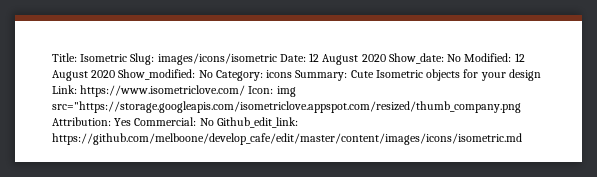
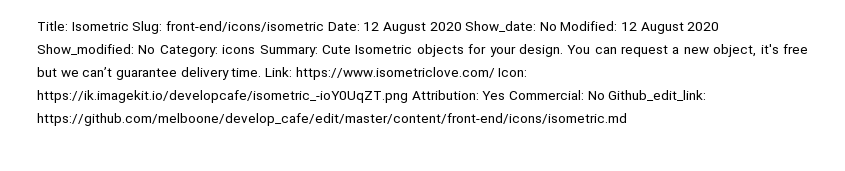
- Title: Isometric Slug: images/icons/isometric Date: 12 August 2020 Show_date: No Modified: 12 August 2020 Show_modified: No Category: icons Summary: Cute Isometric objects for your design Link: https://www.isometriclove.com/ Icon: img src="https://storage.googleapis.com/isometriclove.appspot.com/resized/thumb_company.png Attribution: Yes Commercial: No Github_edit_link: https://github.com/melboone/develop_cafe/edit/master/content/images/icons/isometric.md
+ Title: Isometric Slug: front-end/icons/isometric Date: 12 August 2020 Show_date: No Modified: 12 August 2020 Show_modified: No Category: icons Summary: Cute Isometric objects for your design. You can request a new object, it's free but we can’t guarantee delivery time. Link: https://www.isometriclove.com/ Icon: https://ik.imagekit.io/developcafe/isometric_-ioY0UqZT.png Attribution: Yes Commercial: No Github_edit_link: https://github.com/melboone/develop_cafe/edit/master/content/front-end/icons/isometric.md

